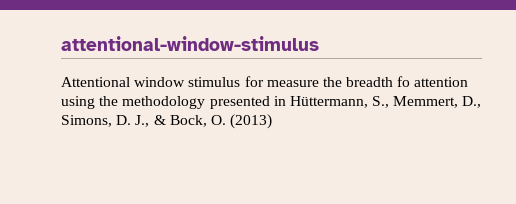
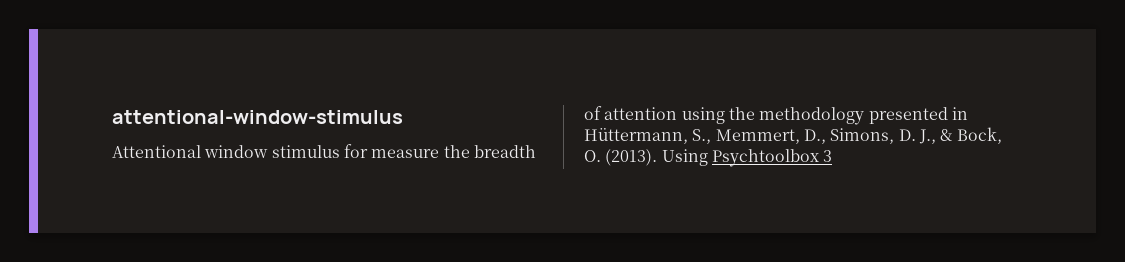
- Attentional window stimulus for measure the breadth fo attention using the methodology presented in Hüttermann, S., Memmert, D., Simons, D. J., & Bock, O. (2013)
+ Attentional window stimulus for measure the breadth of attention using the methodology presented in Hüttermann, S., Memmert, D., Simons, D. J., & Bock, O. (2013). Using Psychtoolbox 3

